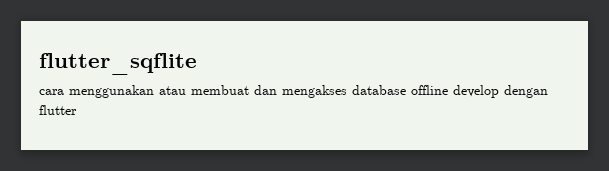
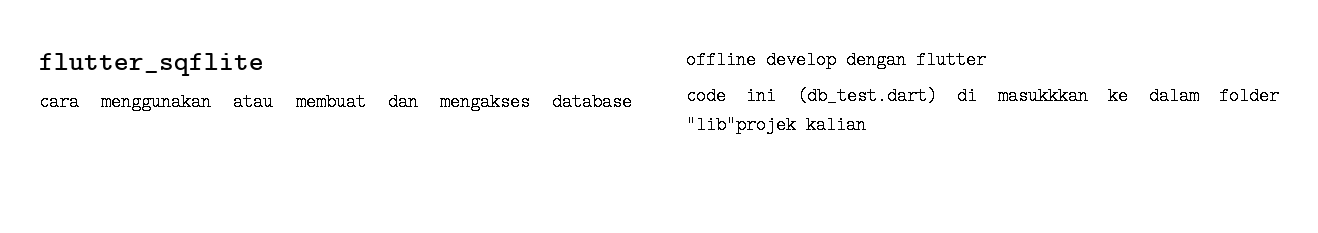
+ code ini (db_test.dart) di masukkkan ke dalam folder "lib"projek kalian

